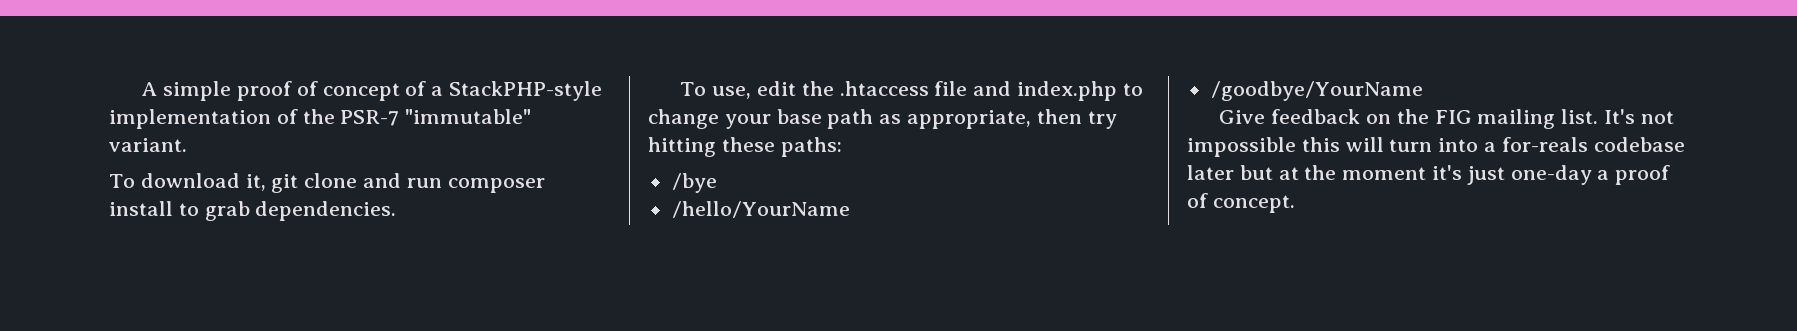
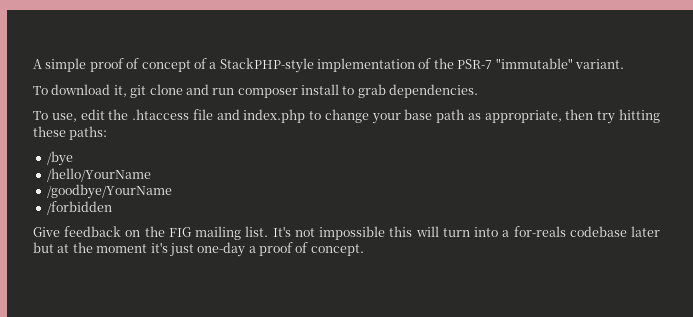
+ /forbidden

